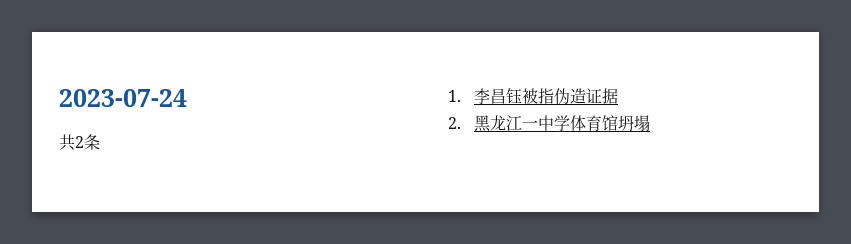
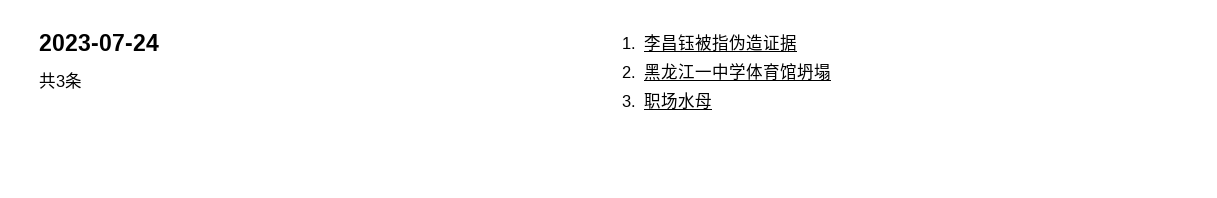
- 共2条
+ 共3条
+ 3.职场水母

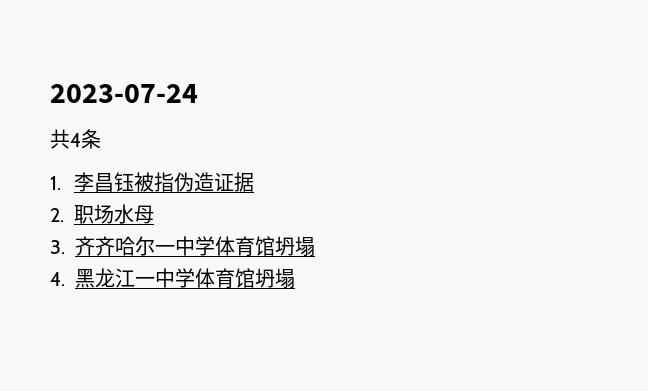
- 共3条
+ 共4条
- 2.黑龙江一中学体育馆坍塌
+ 2.职场水母
+ 3.齐齐哈尔一中学体育馆坍塌
+ 4.黑龙江一中学体育馆坍塌
- 3.职场水母

